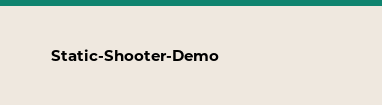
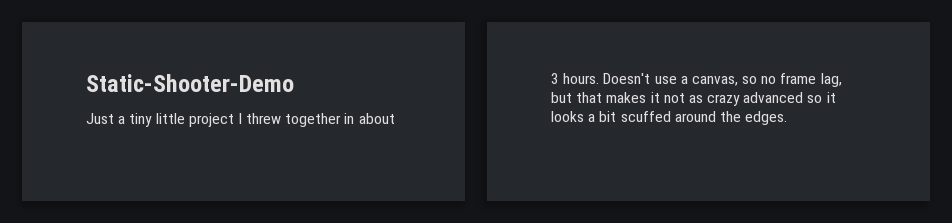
+ Just a tiny little project I threw together in about 3 hours. Doesn't use a canvas, so no frame lag, but that makes it not as crazy advanced so it looks a bit scuffed around the edges.

